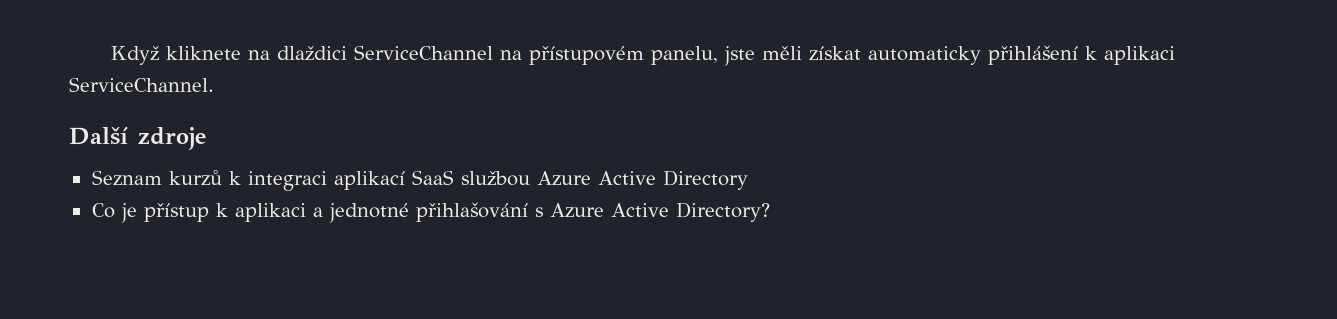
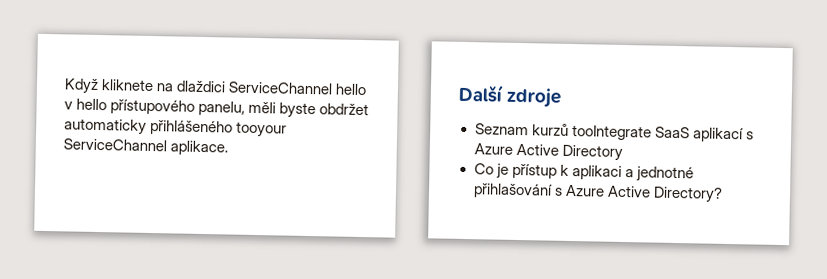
- Když kliknete na dlaždici ServiceChannel na přístupovém panelu, jste měli získat automaticky přihlášení k aplikaci ServiceChannel.
+ Když kliknete na dlaždici ServiceChannel hello v hello přístupového panelu, měli byste obdržet automaticky přihlášeného tooyour ServiceChannel aplikace.
- Seznam kurzů k integraci aplikací SaaS službou Azure Active Directory
+ Seznam kurzů tooIntegrate SaaS aplikací s Azure Active Directory

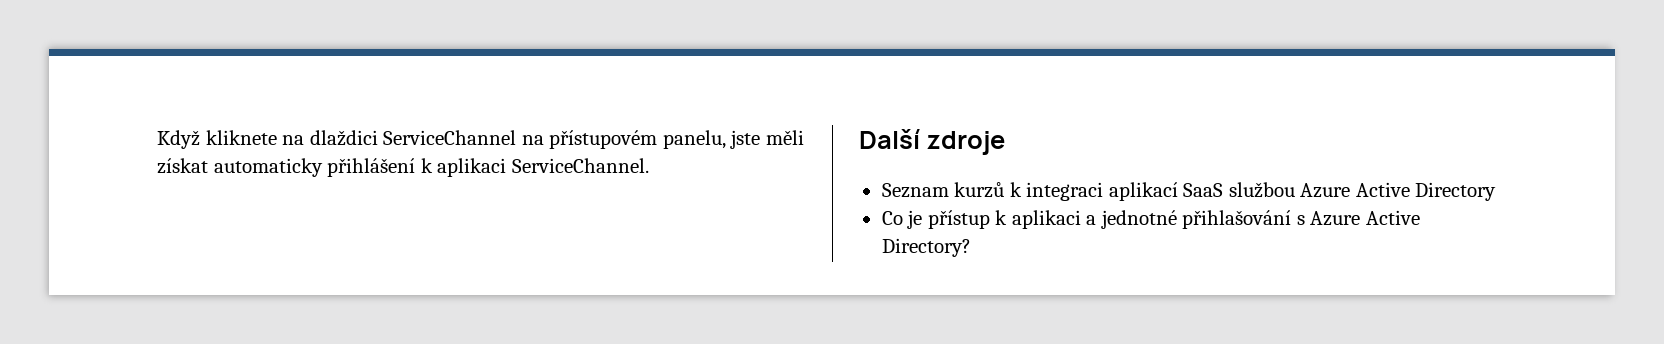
- Když kliknete na dlaždici ServiceChannel hello v hello přístupového panelu, měli byste obdržet automaticky přihlášeného tooyour ServiceChannel aplikace.
+ Když kliknete na dlaždici ServiceChannel na přístupovém panelu, jste měli získat automaticky přihlášení k aplikaci ServiceChannel.
- Seznam kurzů tooIntegrate SaaS aplikací s Azure Active Directory
+ Seznam kurzů k integraci aplikací SaaS službou Azure Active Directory

